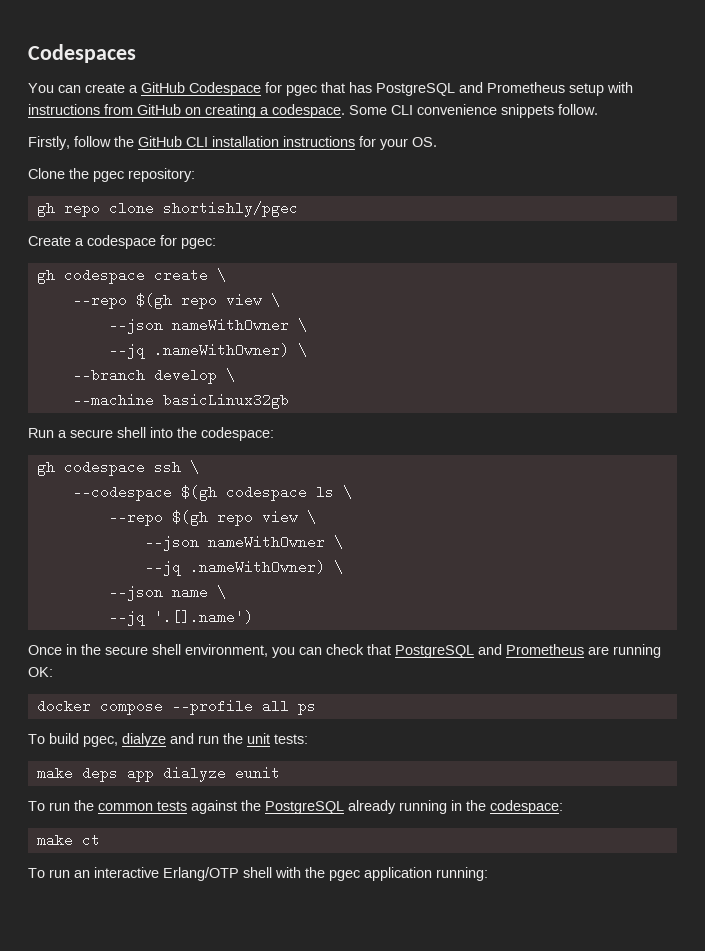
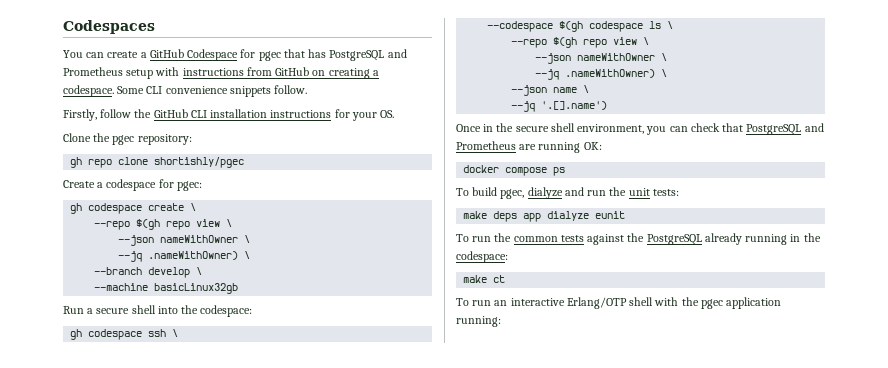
- docker compose --profile all ps
+ docker compose ps

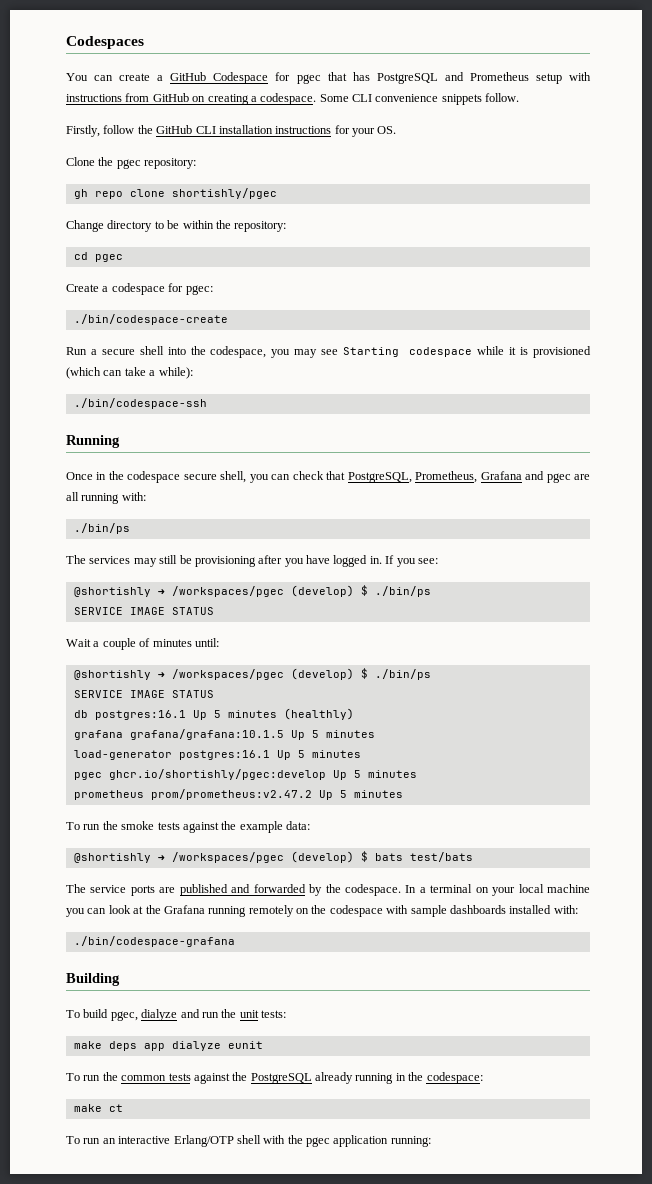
+ Change directory to be within the repository:
+ cd pgec
- gh codespace create \
- --repo $(gh repo view \
- --json nameWithOwner \
- --jq .nameWithOwner) \
- --branch develop \
- --machine basicLinux32gb
+ ./bin/codespace-create
- Run a secure shell into the codespace:
- gh codespace ssh \
- --codespace $(gh codespace ls \
- --repo $(gh repo view \
- --json nameWithOwner \
- --jq .nameWithOwner) \
- --json name \
- --jq '.[].name')
+ Run a secure shell into the codespace, you may see Starting codespace while it is provisioned (which can take a while):
+ ./bin/codespace-ssh
+ Running
- Once in the secure shell environment, you can check that PostgreSQL and Prometheus are running OK:
- docker compose ps
+ Once in the codespace secure shell, you can check that PostgreSQL, Prometheus, Grafana and pgec are all running with:
+ ./bin/ps
+ The services may still be provisioning after you have logged in. If you see:
+ @shortishly ➜ /workspaces/pgec (develop) $ ./bin/ps
+ SERVICE IMAGE STATUS
+ Wait a couple of minutes until:
+ @shortishly ➜ /workspaces/pgec (develop) $ ./bin/ps
+ SERVICE IMAGE STATUS
+ db postgres:16.1 Up 5 minutes (healthly)
+ grafana grafana/grafana:10.1.5 Up 5 minutes
+ load-generator postgres:16.1 Up 5 minutes
+ pgec ghcr.io/shortishly/pgec:develop Up 5 minutes
+ prometheus prom/prometheus:v2.47.2 Up 5 minutes
+ To run the smoke tests against the example data:
+ @shortishly ➜ /workspaces/pgec (develop) $ bats test/bats
+ The service ports are published and forwarded by the codespace. In a terminal on your local machine you can look at the Grafana running remotely on the codespace with sample dashboards installed with:
+ ./bin/codespace-grafana
+ Building

